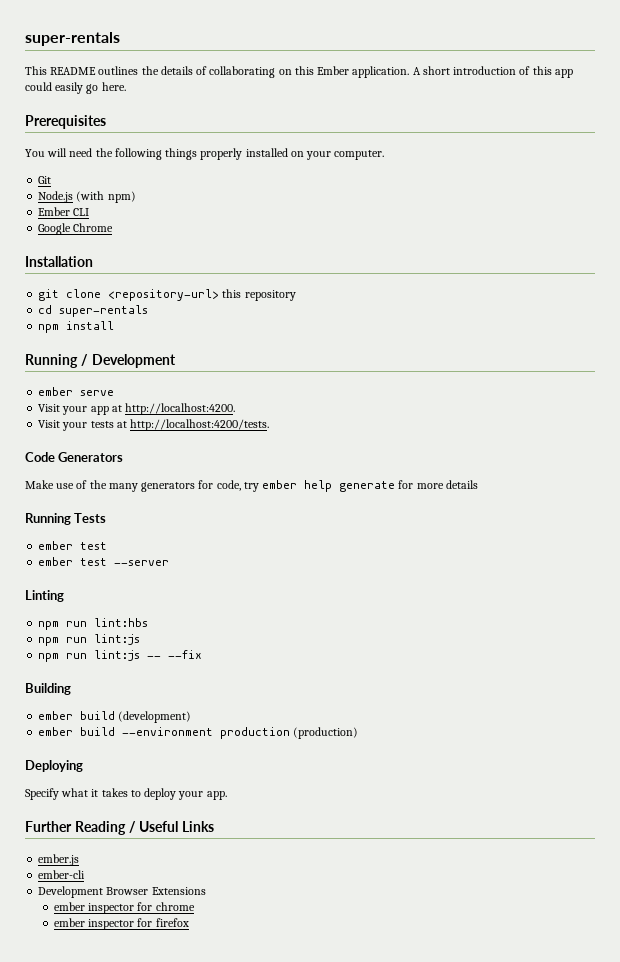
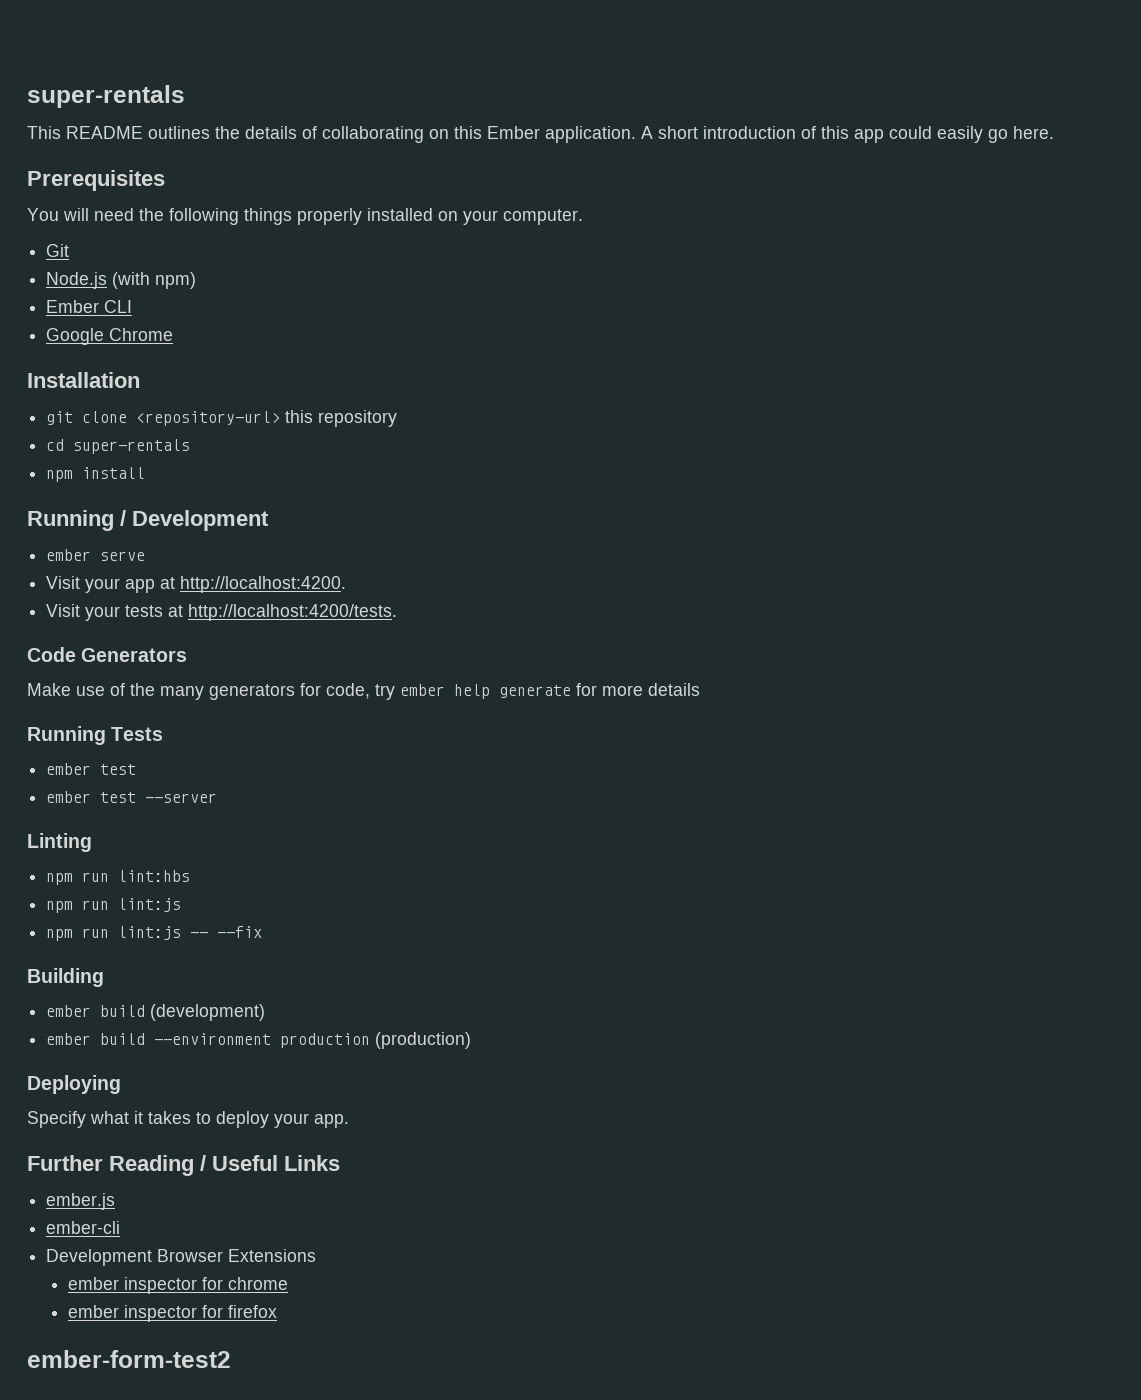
+ ember-form-test2

